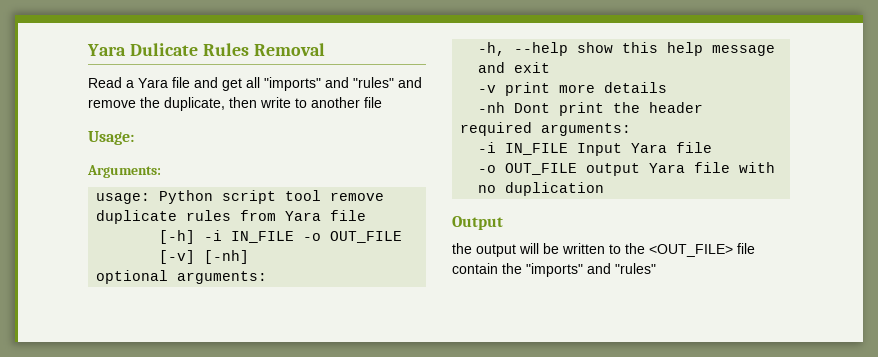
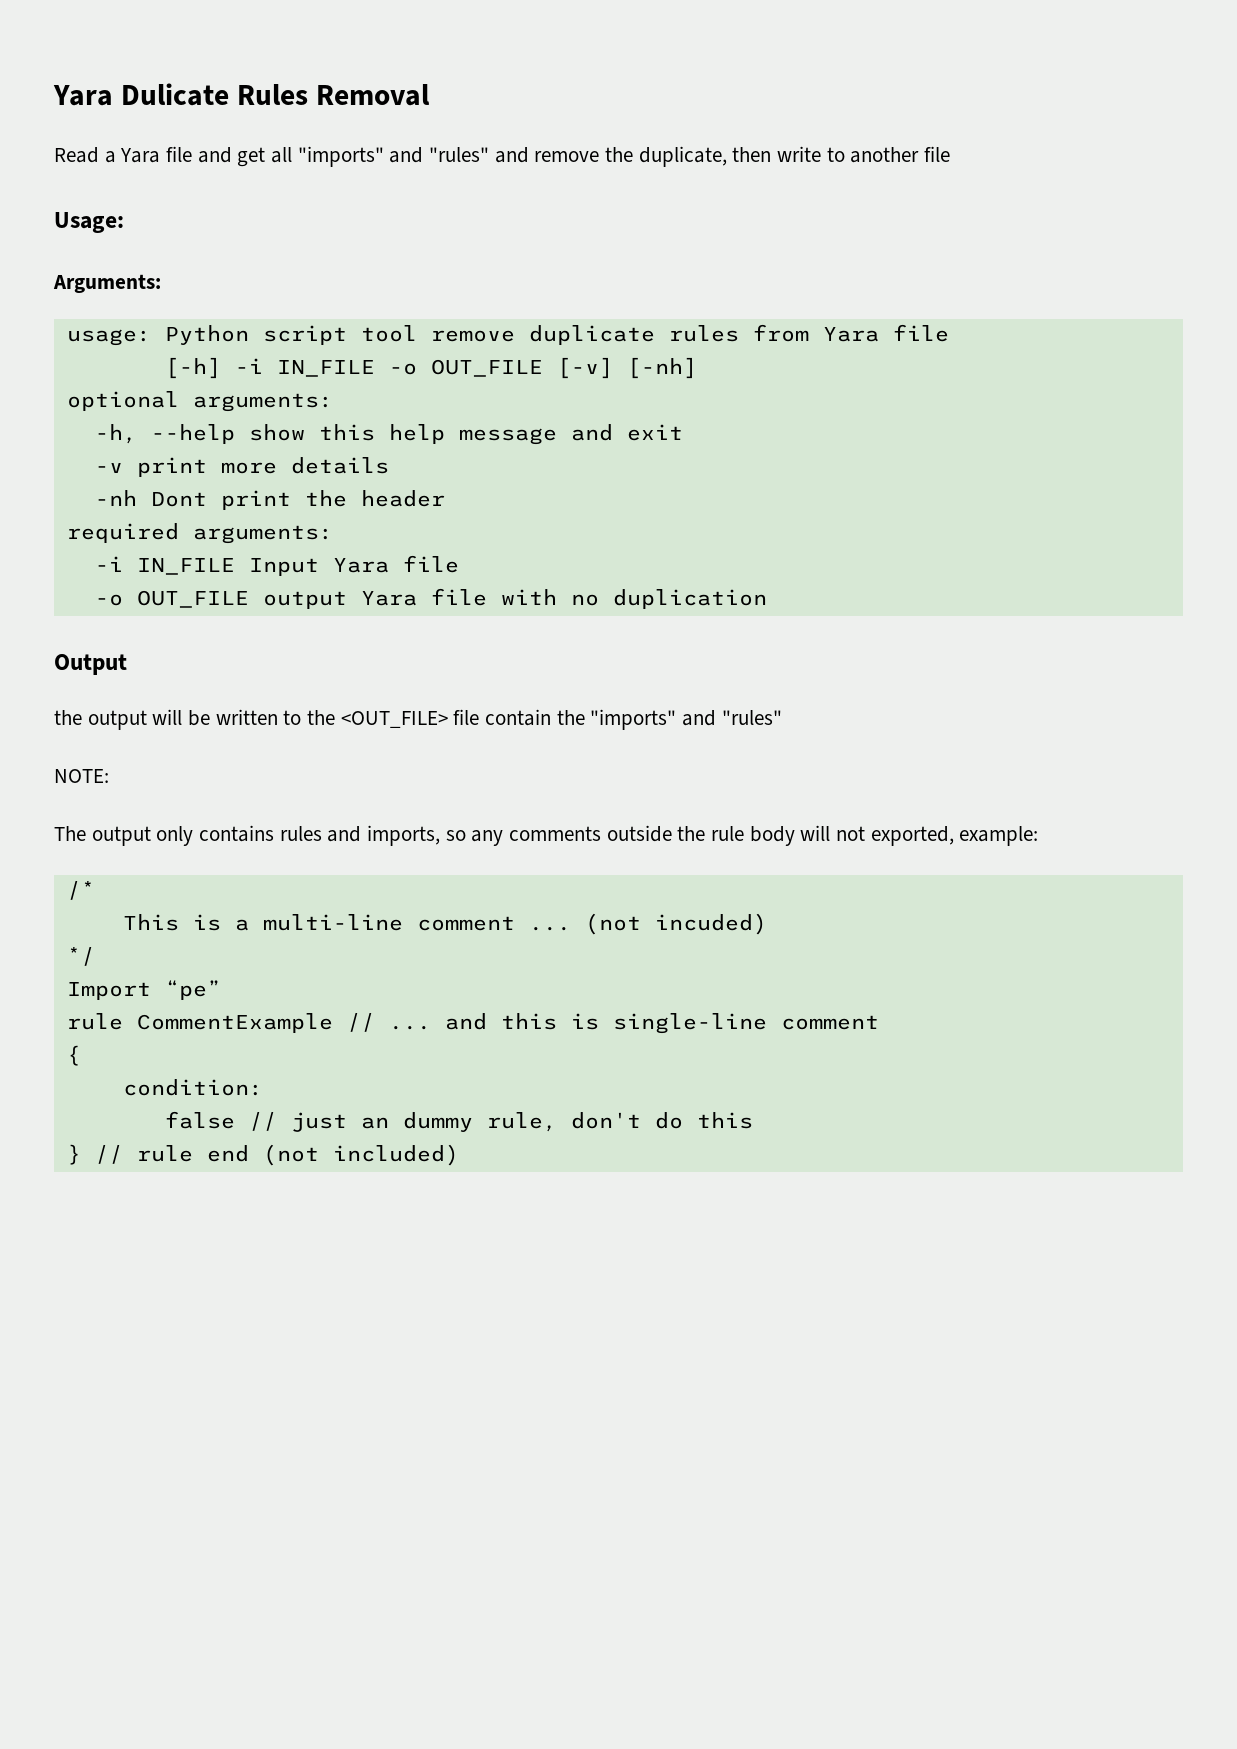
+ NOTE:
+ The output only contains rules and imports, so any comments outside the rule body will not exported, example:
+ /*
+ This is a multi-line comment ... (not incuded)
+ */
+ Import “pe”
+ rule CommentExample // ... and this is single-line comment
+ {
+ condition:
+ false // just an dummy rule, don't do this
+ } // rule end (not included)

